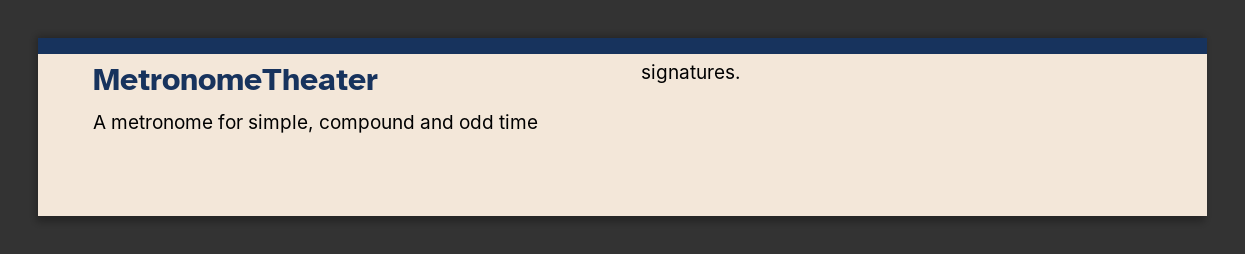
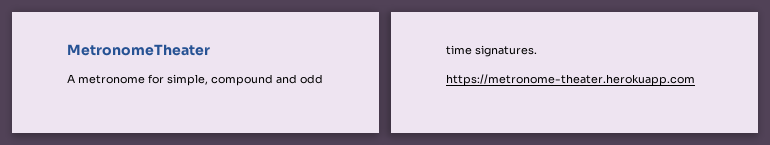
+ https://metronome-theater.herokuapp.com

